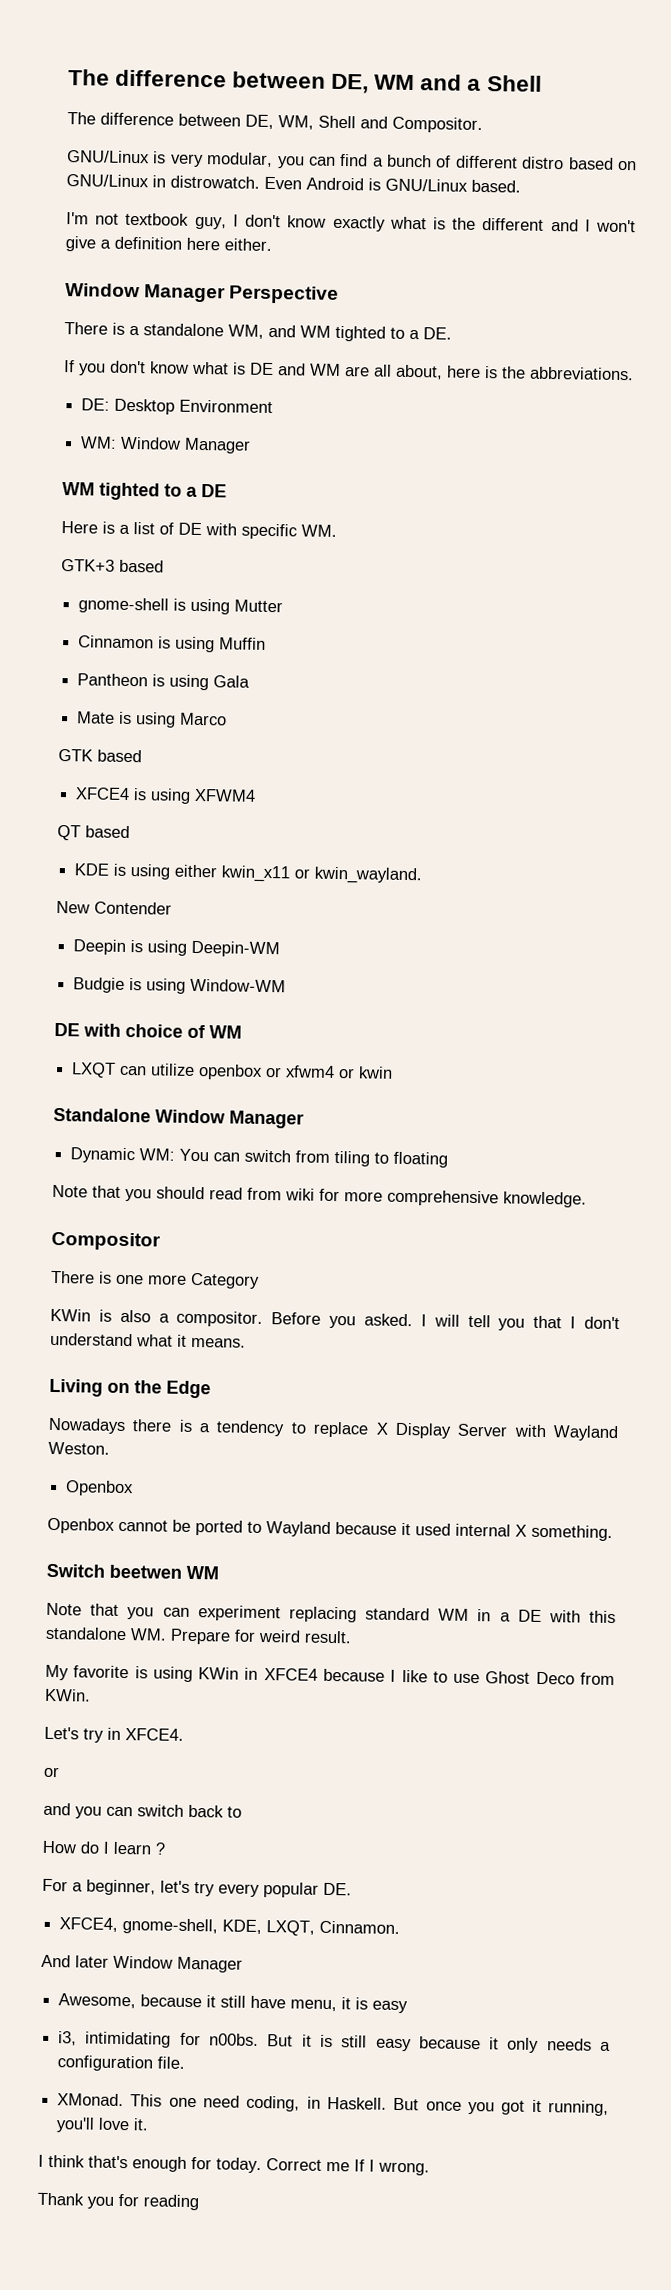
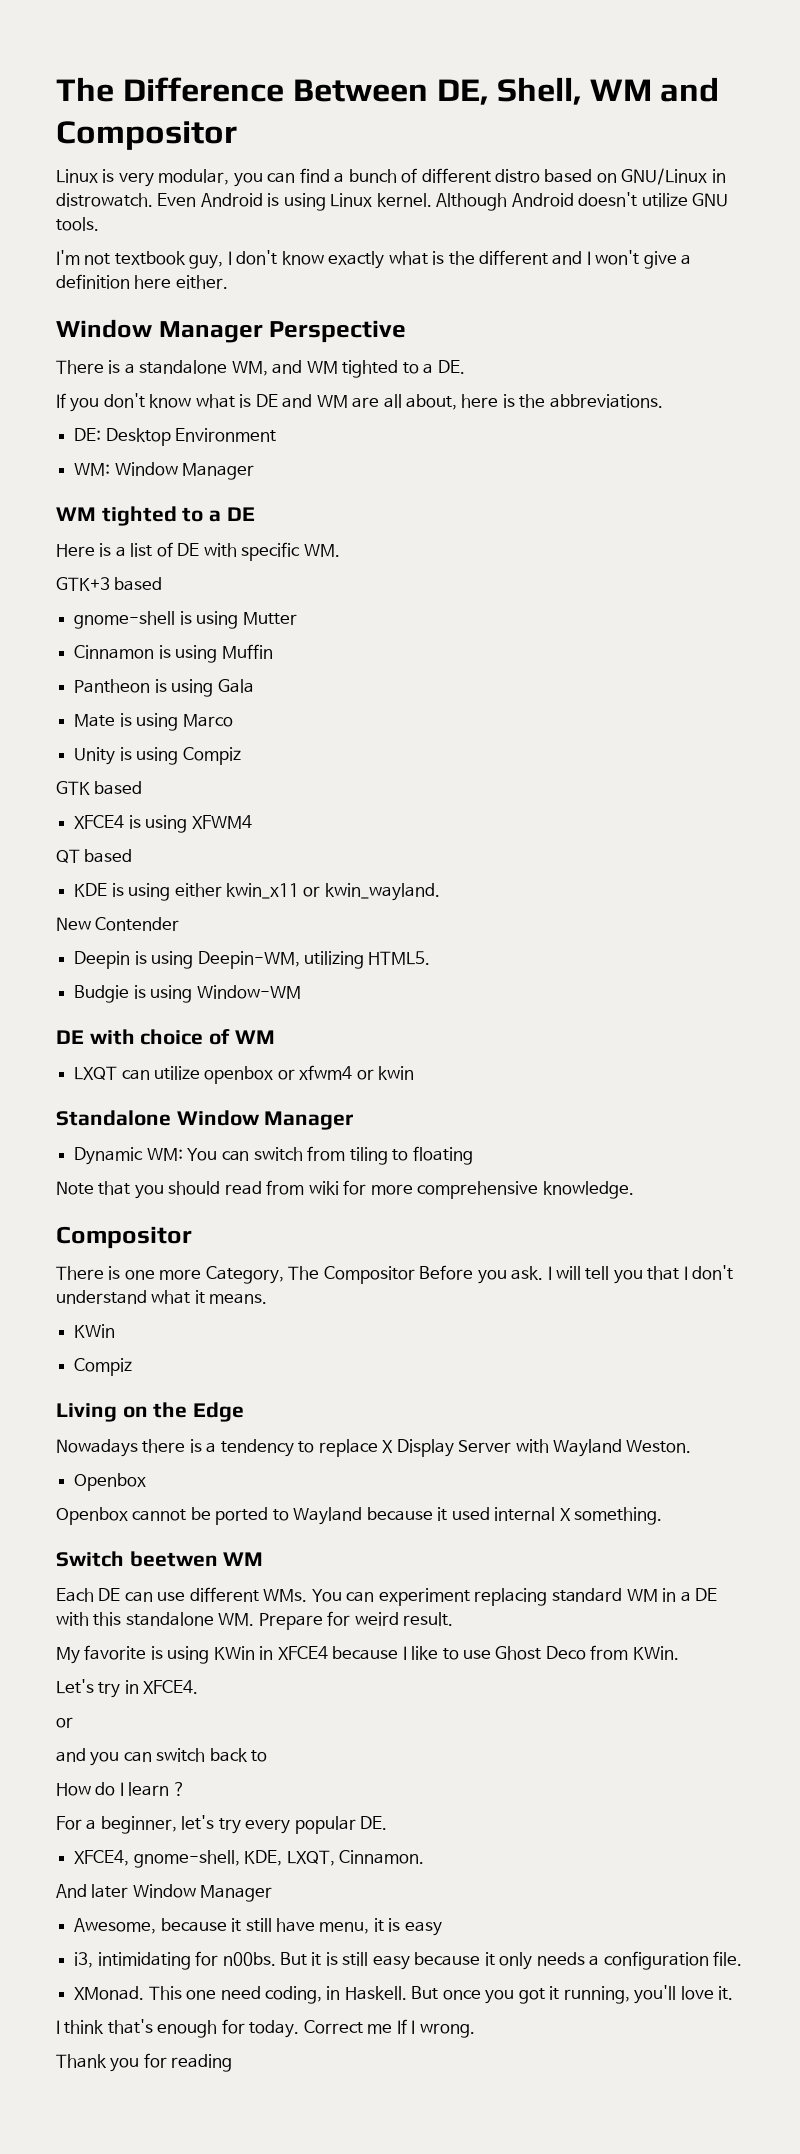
- The difference between DE, WM and a Shell
- The difference between DE, WM, Shell and Compositor.
- GNU/Linux is very modular, you can find a bunch of different distro based on GNU/Linux in distrowatch.
+ The Difference Between DE, Shell, WM and Compositor
+ Linux is very modular, you can find a bunch of different distro based on GNU/Linux in distrowatch.
- Even Android is GNU/Linux based.
+ Even Android is using Linux kernel. Although Android doesn't utilize GNU tools.
+ Unity is using Compiz
- Deepin is using Deepin-WM
+ Deepin is using Deepin-WM, utilizing HTML5.
- There is one more Category
- KWin is also a compositor. Before you asked.
+ There is one more Category, The Compositor Before you ask.
  I will tell you that I don't understand what it means.
+ KWin
+ Compiz
- Note that you can experiment replacing standard WM in a DE with this standalone WM. Prepare for weird result.
+ Each DE can use different WMs. You can experiment replacing standard WM in a DE with this standalone WM. Prepare for weird result.

